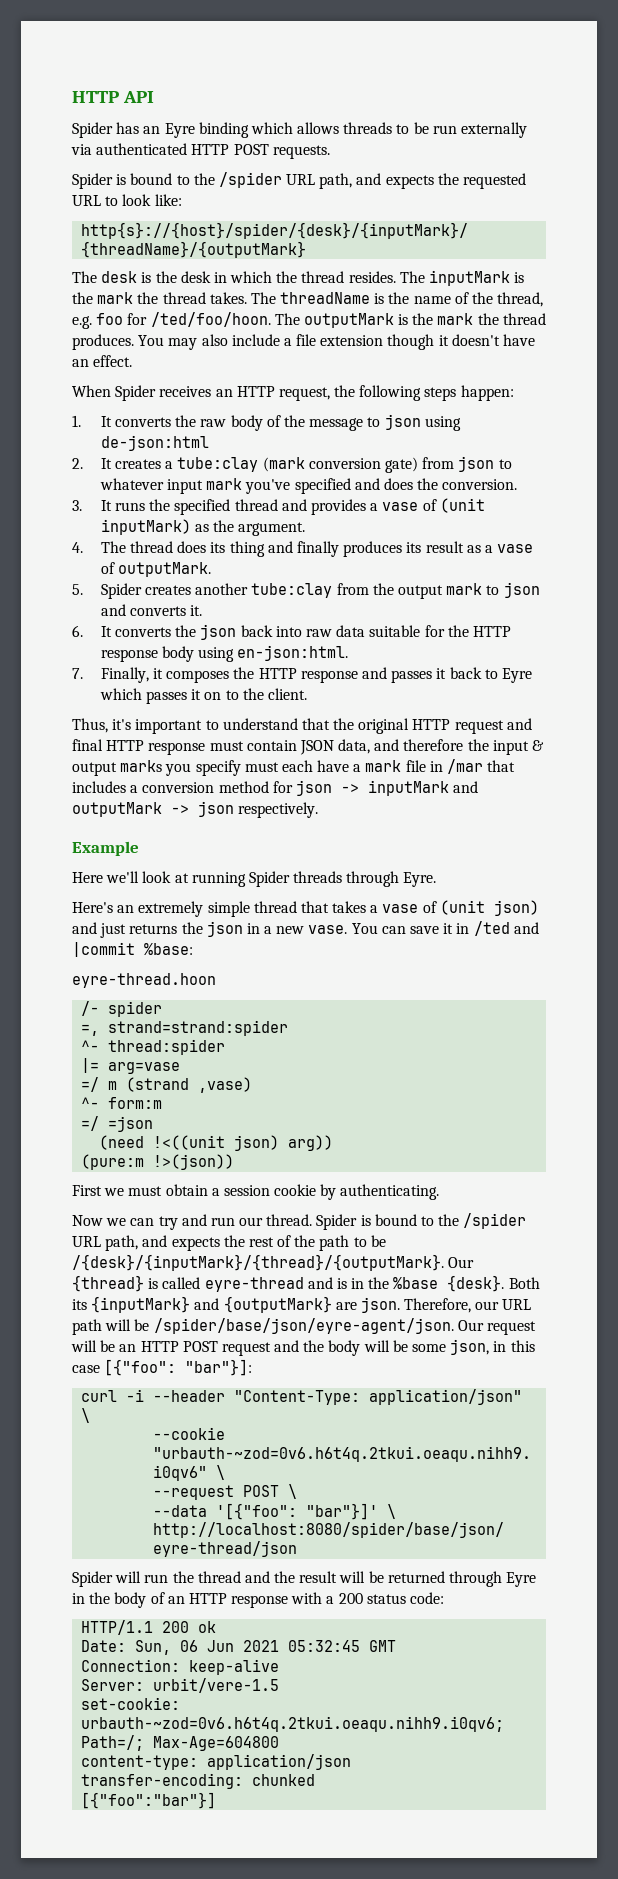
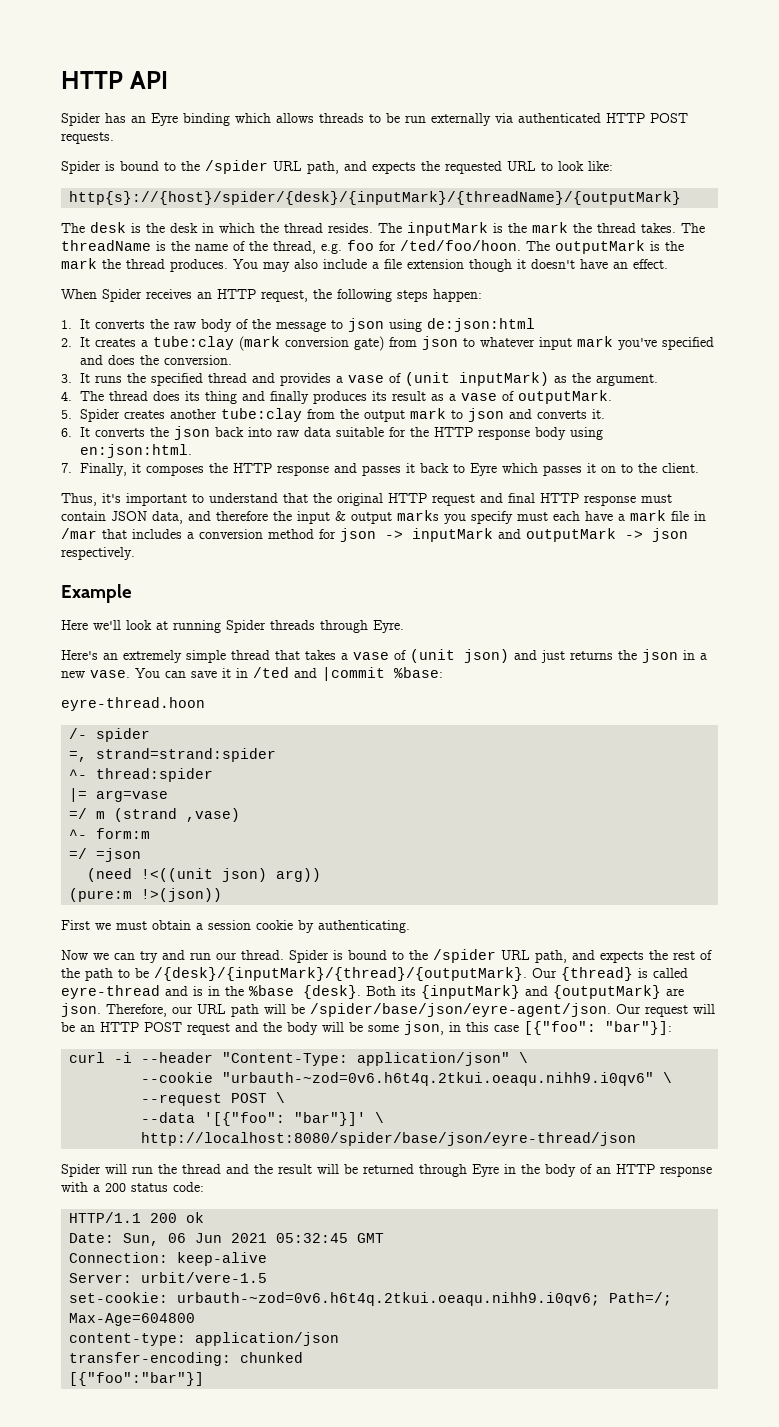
- 1. It converts the raw body of the message to json using de-json:html
+ 1. It converts the raw body of the message to json using de:json:html
- 6. It converts the json back into raw data suitable for the HTTP response body using en-json:html.
+ 6. It converts the json back into raw data suitable for the HTTP response body using en:json:html.

